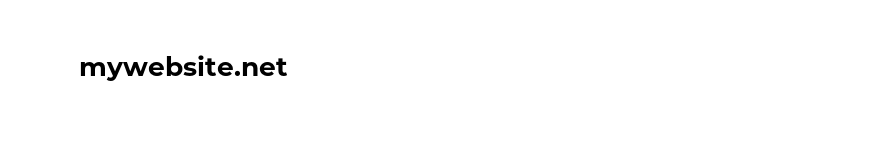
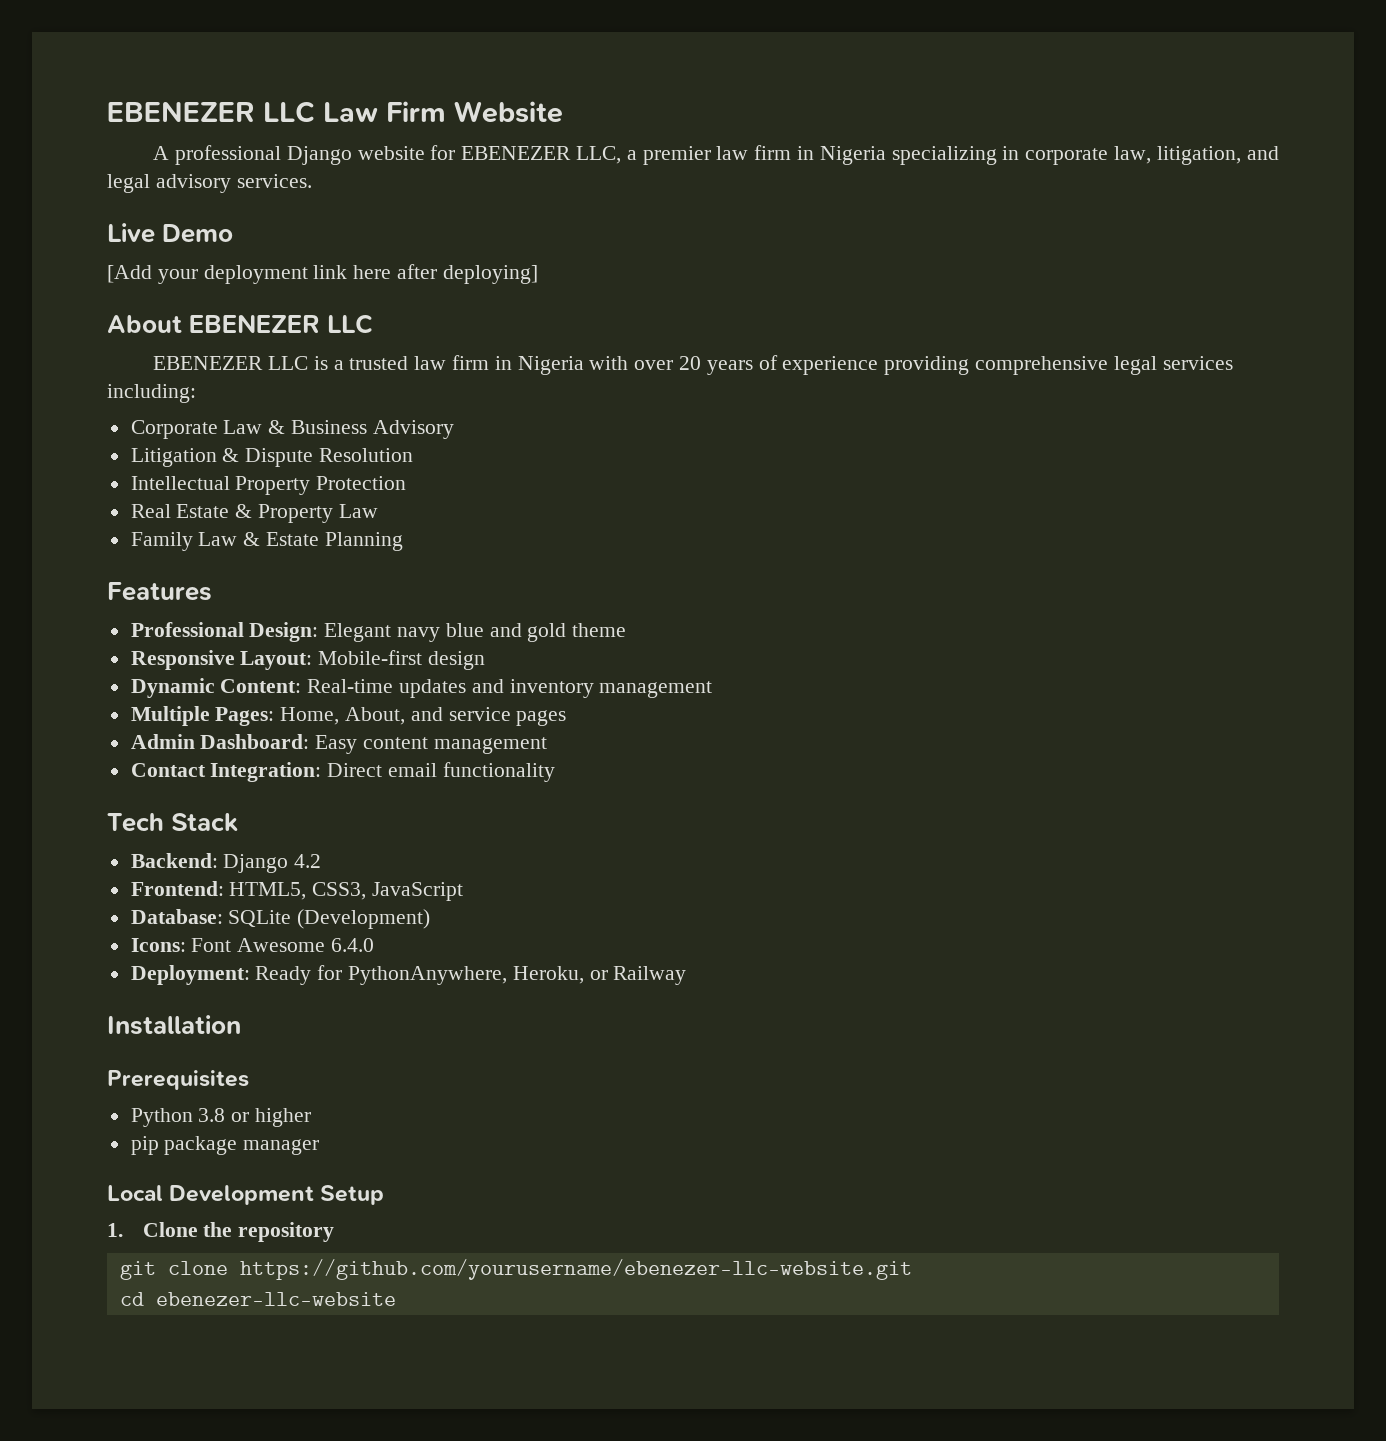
- mywebsite.net
+ EBENEZER LLC Law Firm Website
+ A professional Django website for EBENEZER LLC, a premier law firm in Nigeria specializing in corporate law, litigation, and legal advisory services.
+ Live Demo
+ [Add your deployment link here after deploying]
+ About EBENEZER LLC
+ EBENEZER LLC is a trusted law firm in Nigeria with over 20 years of experience providing comprehensive legal services including:
+ Corporate Law & Business Advisory
+ Litigation & Dispute Resolution
+ Intellectual Property Protection
+ Real Estate & Property Law
+ Family Law & Estate Planning
+ Features
+ Professional Design: Elegant navy blue and gold theme
+ Responsive Layout: Mobile-first design
+ Dynamic Content: Real-time updates and inventory management
+ Multiple Pages: Home, About, and service pages
+ Admin Dashboard: Easy content management
+ Contact Integration: Direct email functionality
+ Tech Stack
+ Backend: Django 4.2
+ Frontend: HTML5, CSS3, JavaScript
+ Database: SQLite (Development)
+ Icons: Font Awesome 6.4.0
+ Deployment: Ready for PythonAnywhere, Heroku, or Railway
+ Installation
+ Prerequisites
+ Python 3.8 or higher
+ pip package manager
+ Local Development Setup
+ 1. Clone the repository
+ git clone https://github.com/yourusername/ebenezer-llc-website.git
+ cd ebenezer-llc-website

